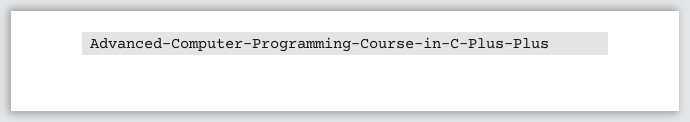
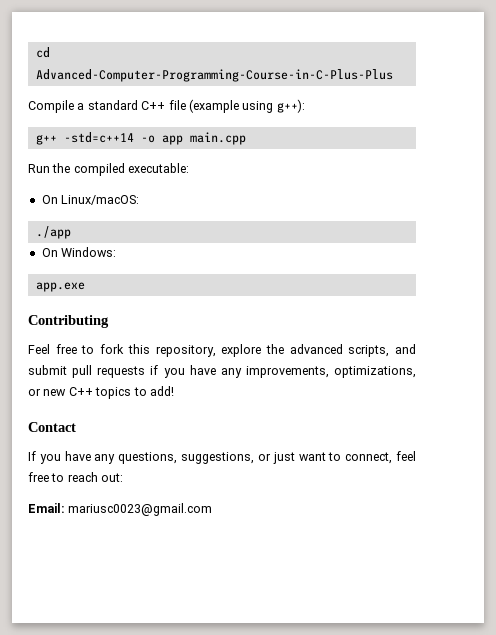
- Advanced-Computer-Programming-Course-in-C-Plus-Plus
+ cd Advanced-Computer-Programming-Course-in-C-Plus-Plus
+ Compile a standard C++ file (example using g++):
+ g++ -std=c++14 -o app main.cpp
+ Run the compiled executable:
+ On Linux/macOS:
+ ./app
+ On Windows:
+ app.exe
+ Contributing
+ Feel free to fork this repository, explore the advanced scripts, and submit pull requests if you have any improvements, optimizations, or new C++ topics to add!
+ Contact
+ If you have any questions, suggestions, or just want to connect, feel free to reach out:
+ Email: mariusc0023@gmail.com

